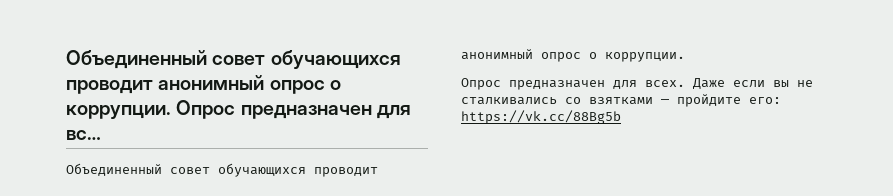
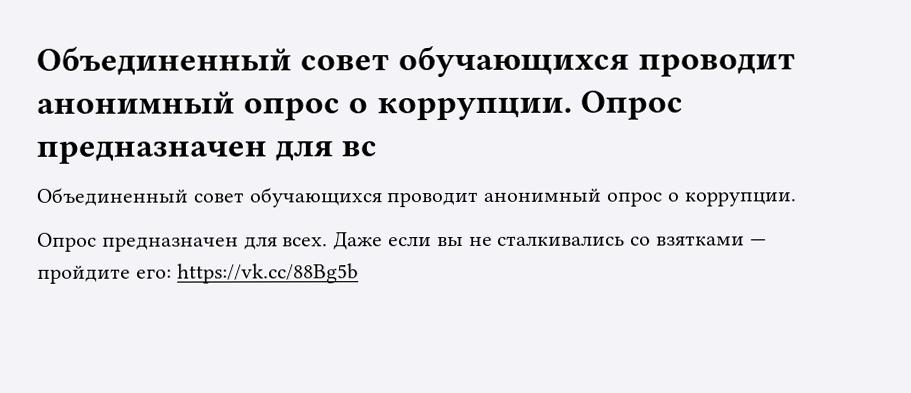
- Опрос предназначен для вс…
+ Опрос предназначен для вс

